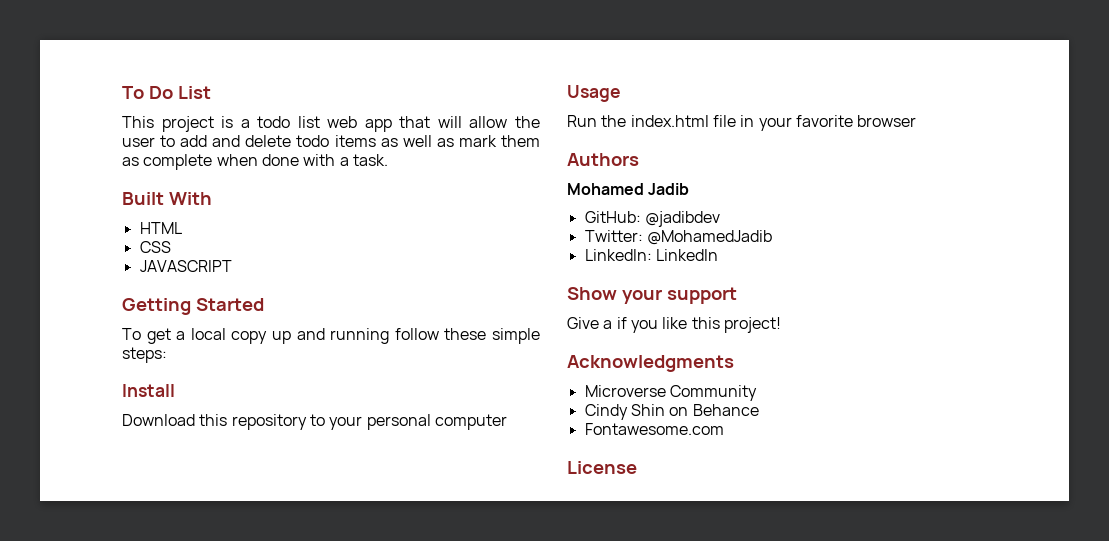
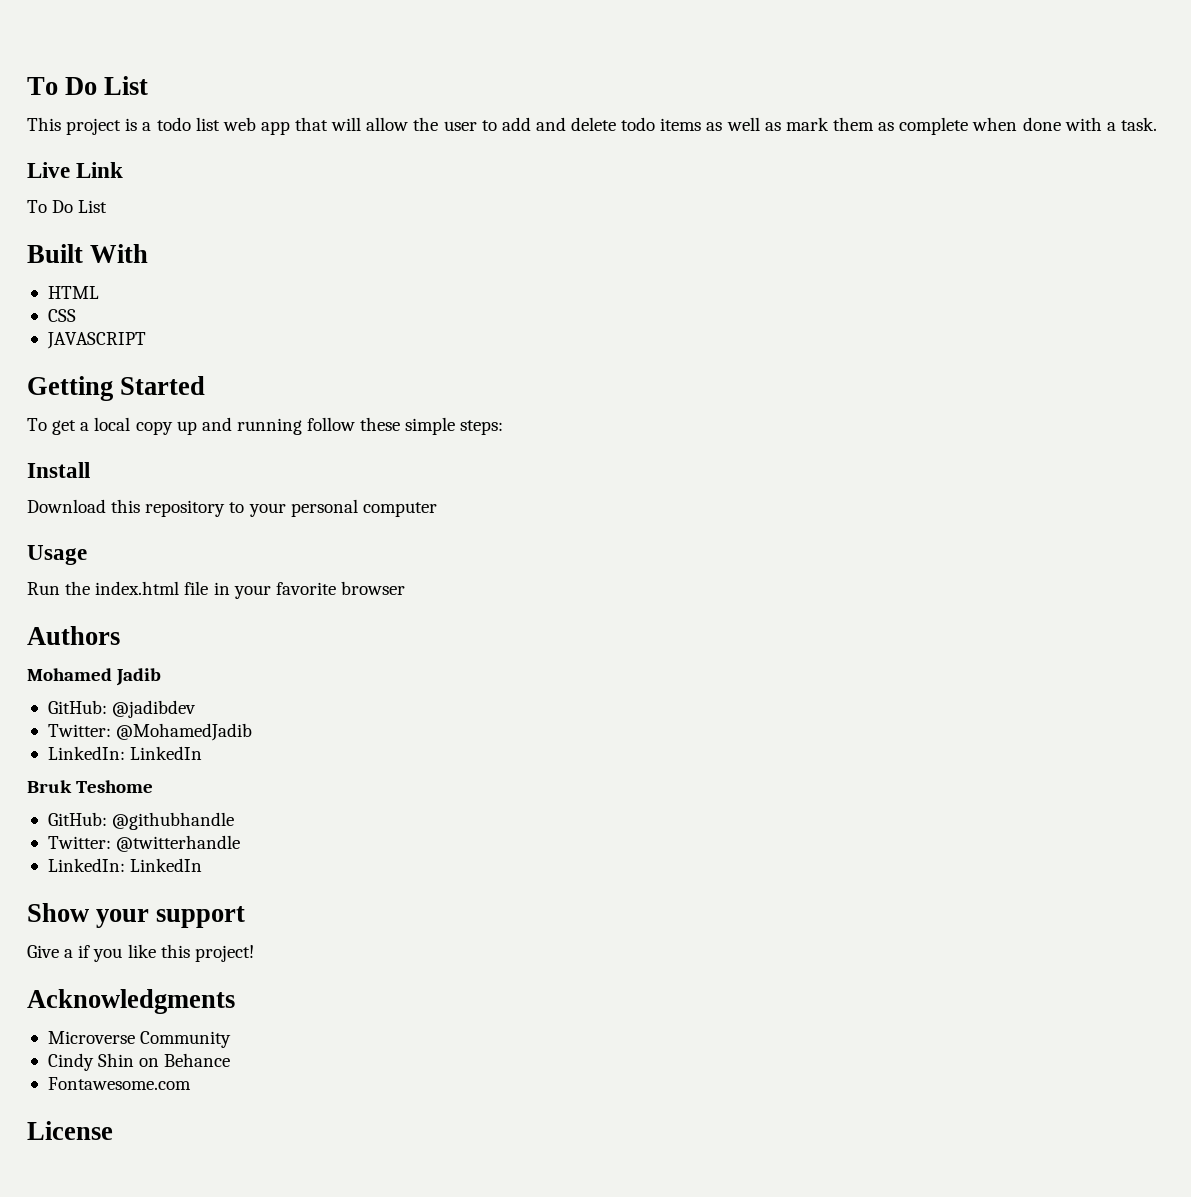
+ Live Link
+ To Do List
+ Bruk Teshome
+ GitHub: @githubhandle
+ Twitter: @twitterhandle
+ LinkedIn: LinkedIn

